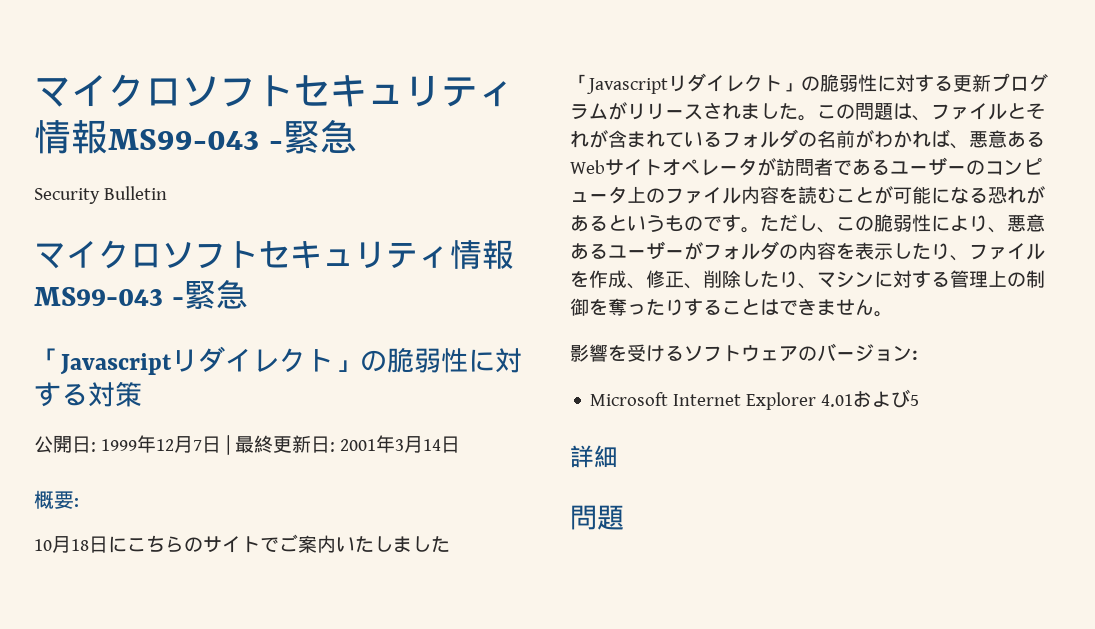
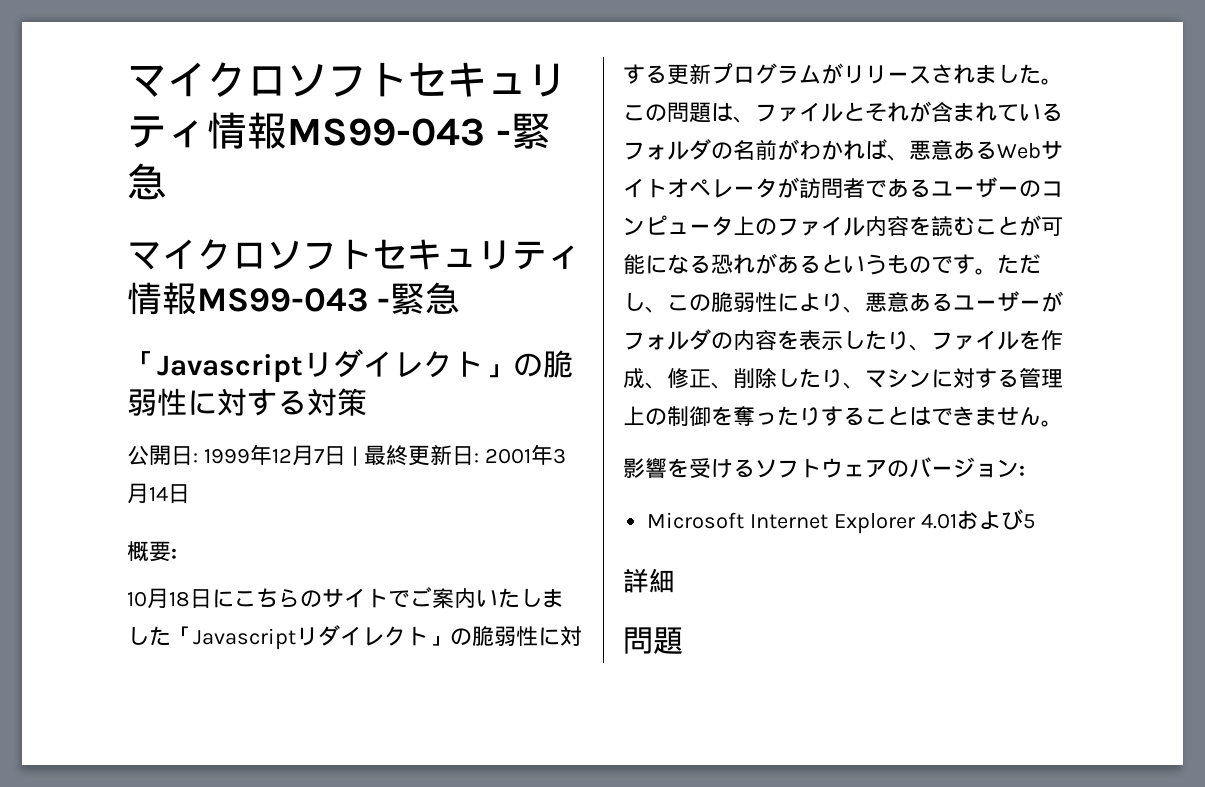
- Security Bulletin

